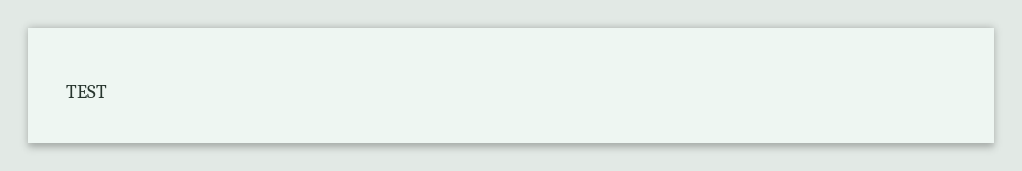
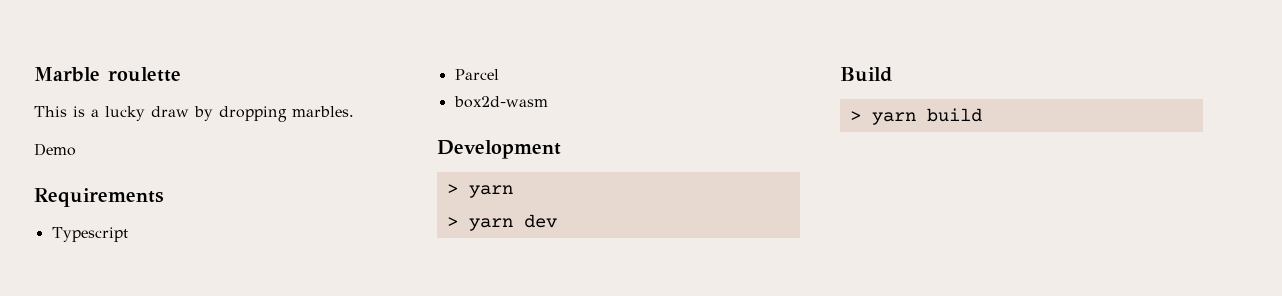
- TEST
+ Marble roulette
+ This is a lucky draw by dropping marbles.
+ Demo
+ Requirements
+ Typescript
+ Parcel
+ box2d-wasm
+ Development
+ > yarn
+ > yarn dev
+ Build
+ > yarn build

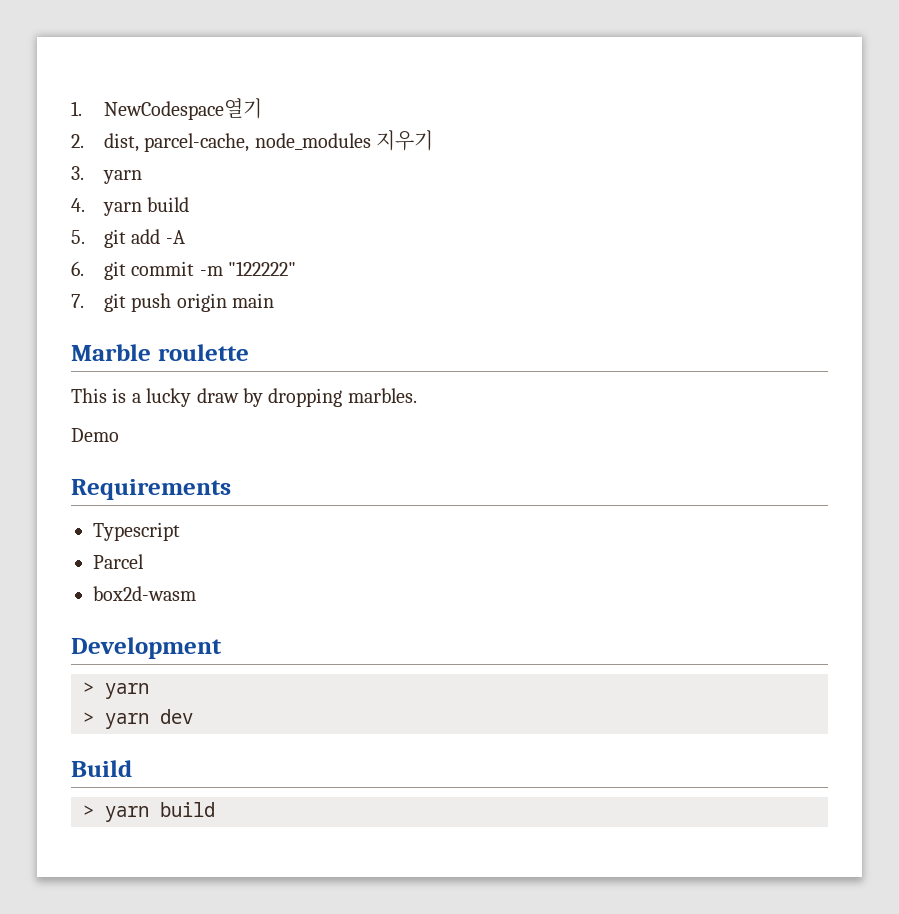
+ 1. NewCodespace열기
+ 2. dist, parcel-cache, node_modules 지우기
+ 3. yarn
+ 4. yarn build
+ 5. git add -A
+ 6. git commit -m "122222"
+ 7. git push origin main

